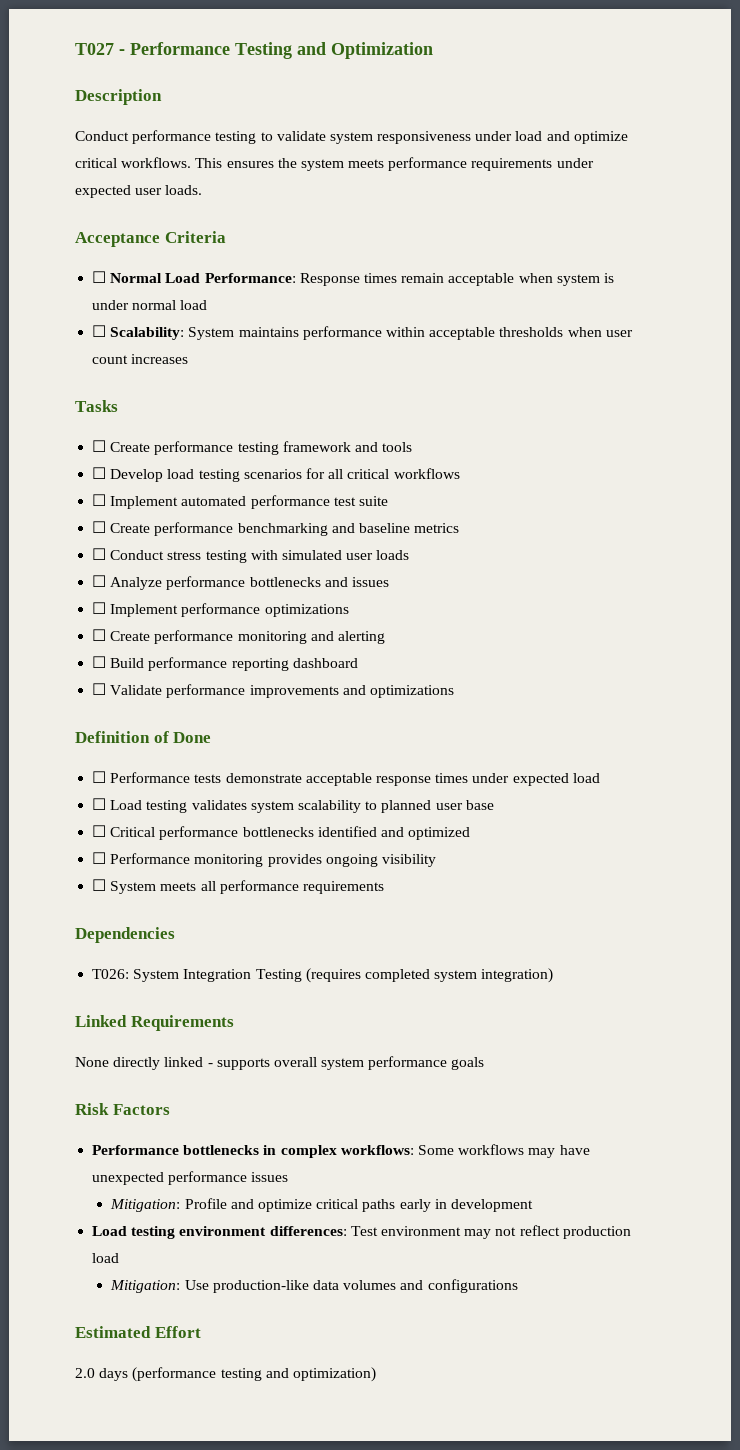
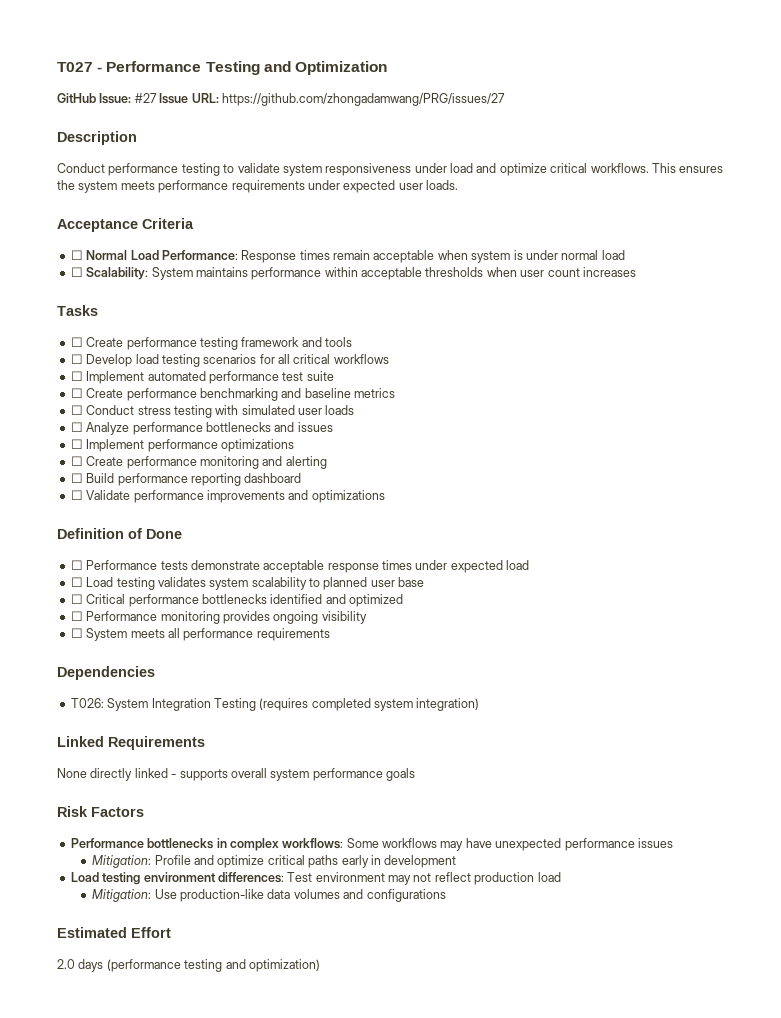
+ GitHub Issue: #27 Issue URL: https://github.com/zhongadamwang/PRG/issues/27

